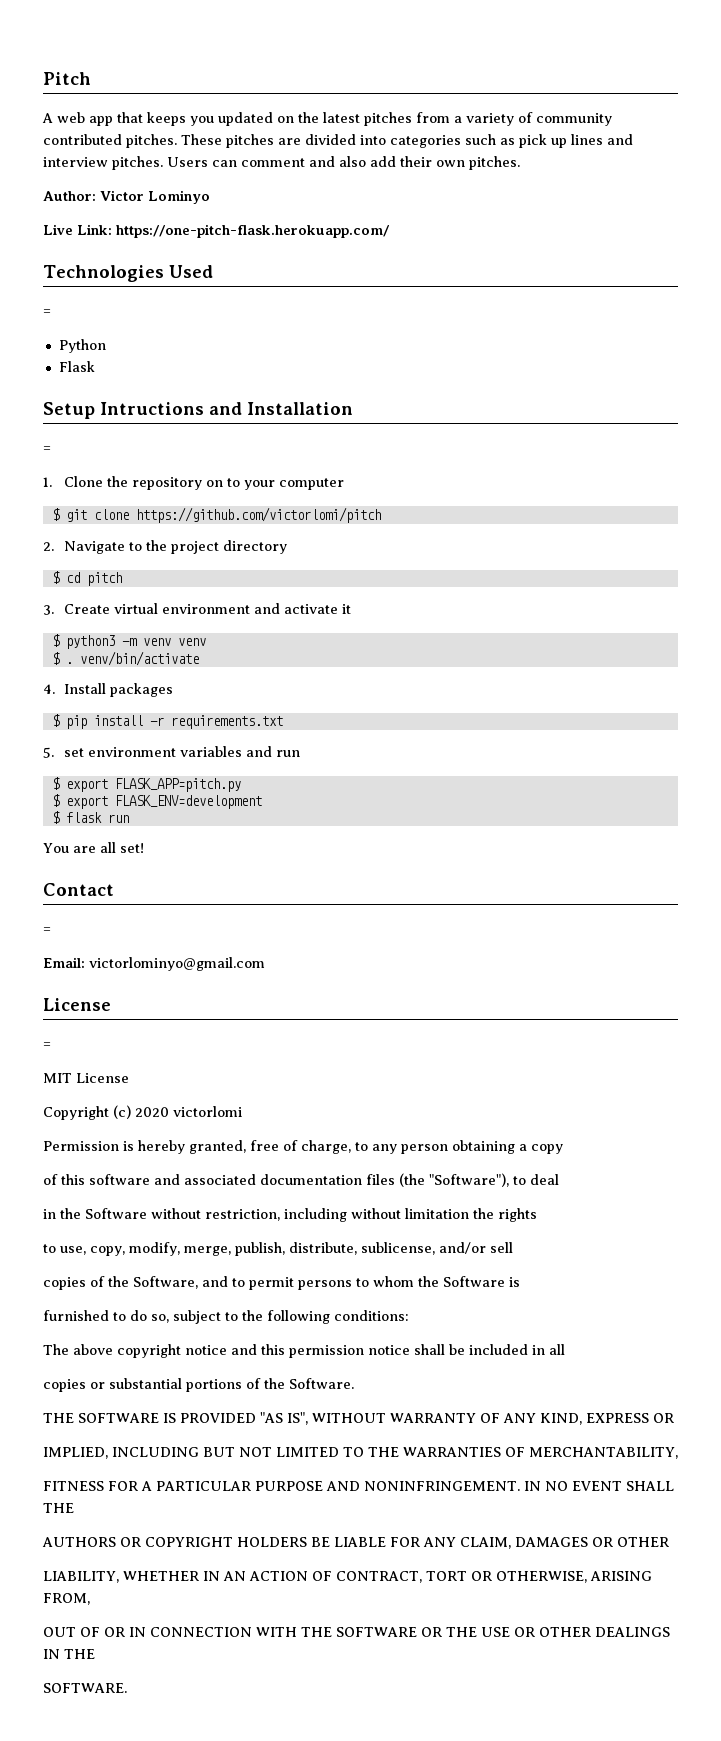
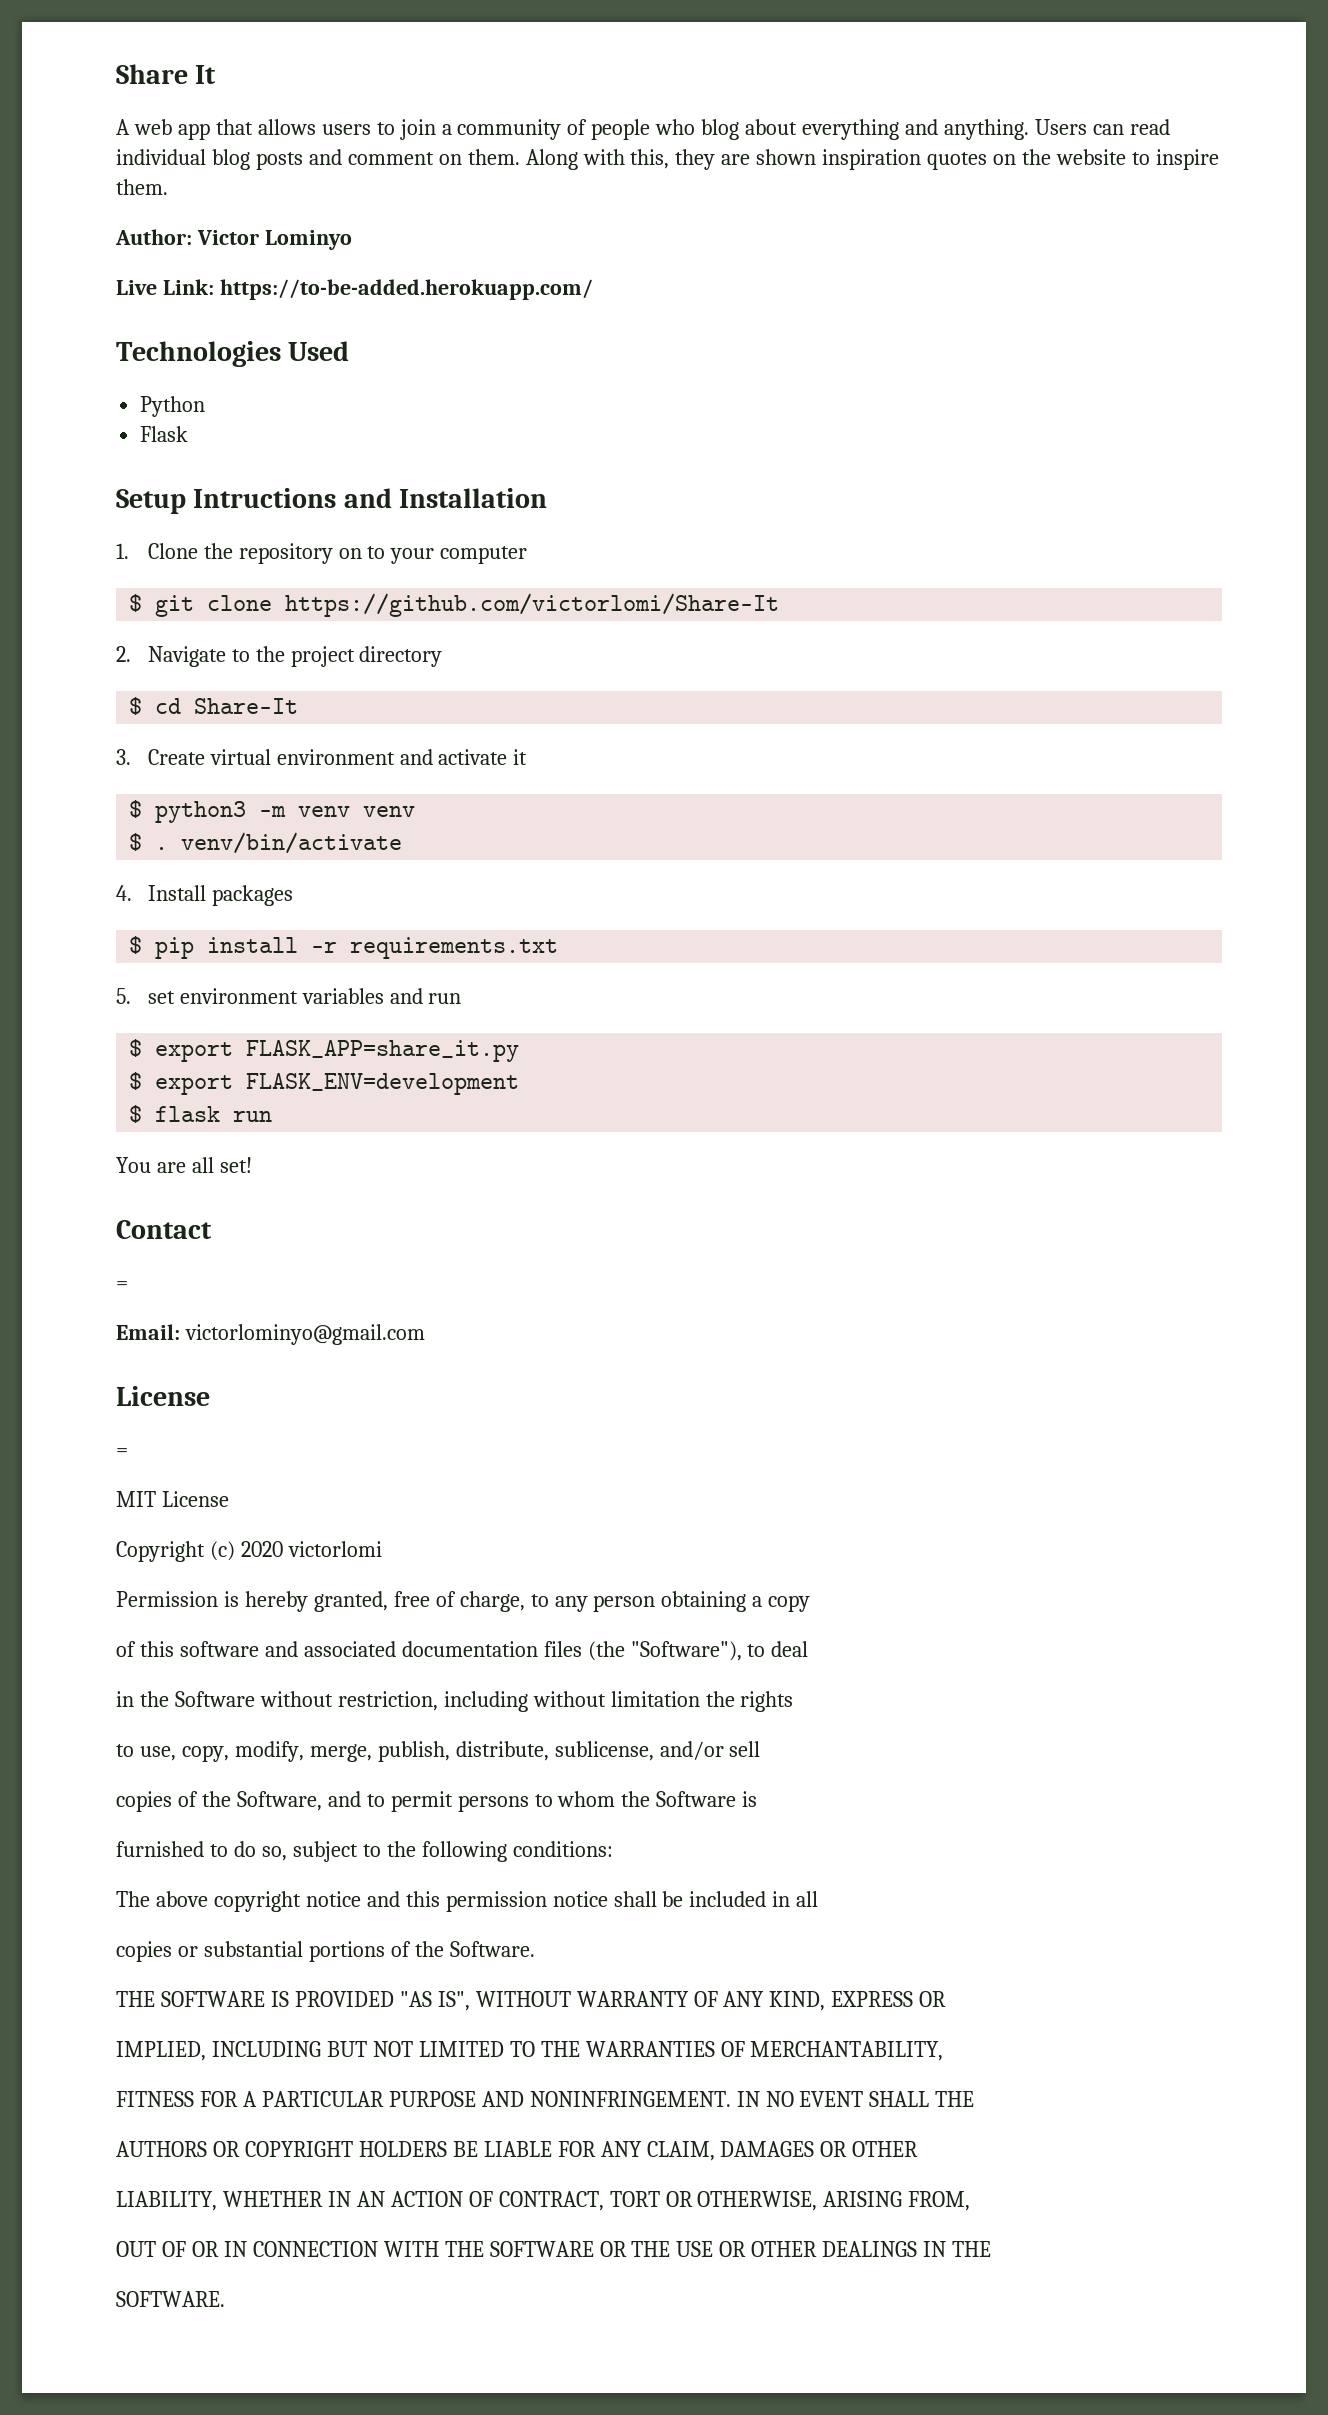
- Pitch
+ Share It
- A web app that keeps you updated on the latest pitches from a variety of community contributed pitches. These pitches are divided into categories such as pick up lines and interview pitches. Users can comment and also add their own pitches.
+ A web app that allows users to join a community of people who blog about everything and anything. Users can read individual blog posts and comment on them. Along with this, they are shown inspiration quotes on the website to inspire them.
- Live Link: https://one-pitch-flask.herokuapp.com/
+ Live Link: https://to-be-added.herokuapp.com/
  Technologies Used
- =
  Setup Intructions and Installation
- =
- $ git clone https://github.com/victorlomi/pitch
+ $ git clone https://github.com/victorlomi/Share-It
- $ cd pitch
+ $ cd Share-It
- $ export FLASK_APP=pitch.py
+ $ export FLASK_APP=share_it.py

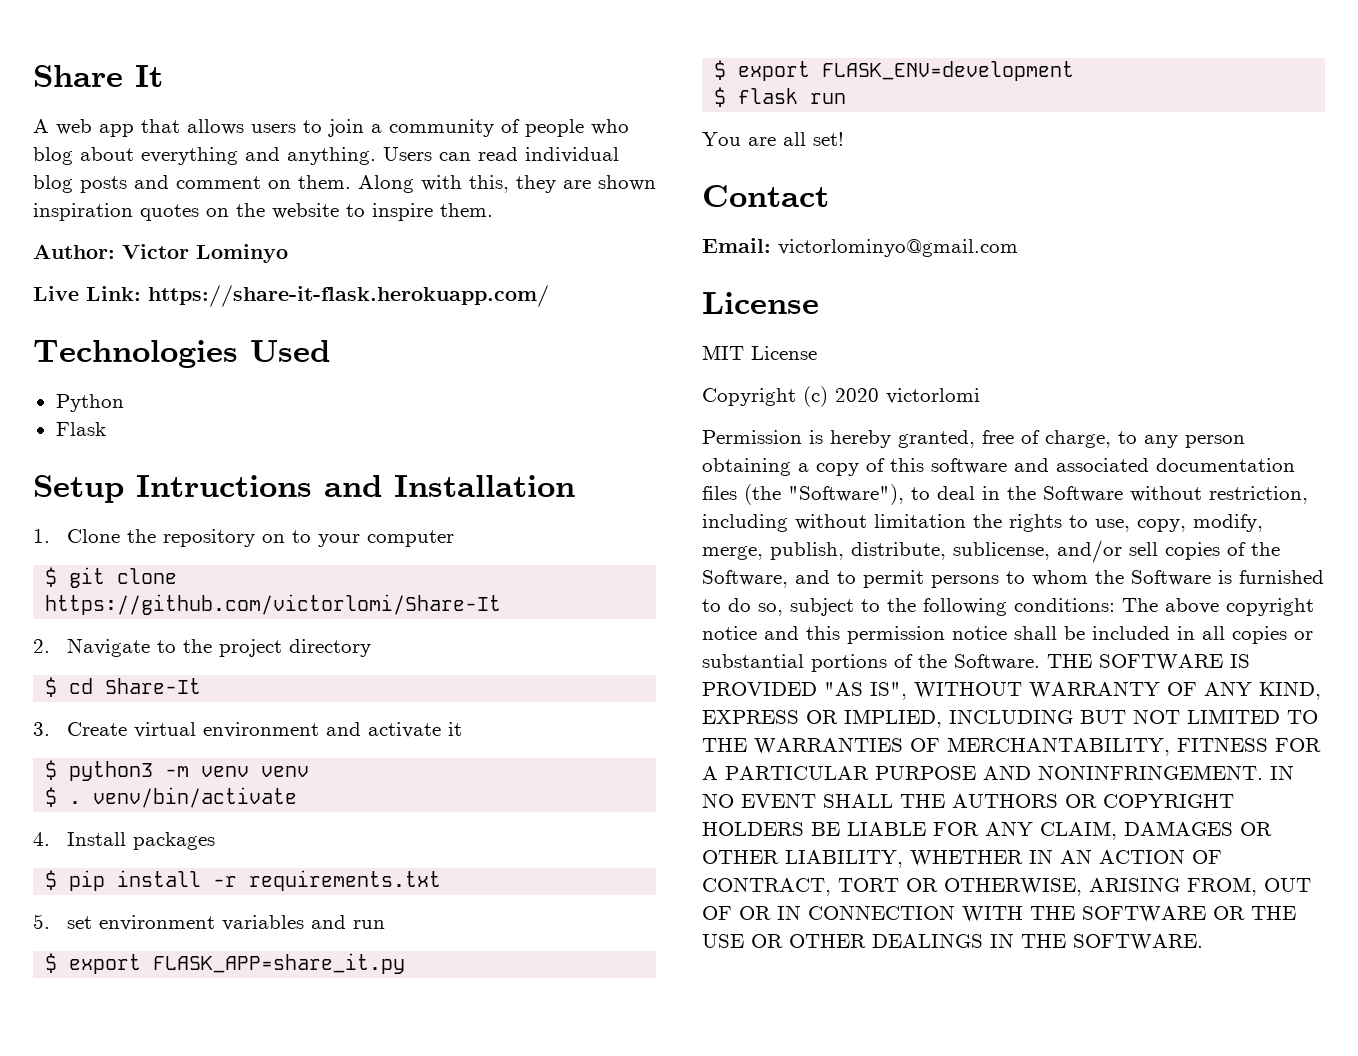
- Live Link: https://to-be-added.herokuapp.com/
+ Live Link: https://share-it-flask.herokuapp.com/
  Contact
- =
  Email: victorlominyo@gmail.com
  License
- =
- Permission is hereby granted, free of charge, to any person obtaining a copy
- of this software and associated documentation files (the "Software"), to deal
- in the Software without restriction, including without limitation the rights
- to use, copy, modify, merge, publish, distribute, sublicense, and/or sell
- copies of the Software, and to permit persons to whom the Software is
- furnished to do so, subject to the following conditions:
- The above copyright notice and this permission notice shall be included in all
- copies or substantial portions of the Software.
- THE SOFTWARE IS PROVIDED "AS IS", WITHOUT WARRANTY OF ANY KIND, EXPRESS OR
- IMPLIED, INCLUDING BUT NOT LIMITED TO THE WARRANTIES OF MERCHANTABILITY,
- FITNESS FOR A PARTICULAR PURPOSE AND NONINFRINGEMENT.
+ Permission is hereby granted, free of charge, to any person obtaining a copy of this software and associated documentation files (the "Software"), to deal in the Software without restriction, including without limitation the rights to use, copy, modify, merge, publish, distribute, sublicense, and/or sell copies of the Software, and to permit persons to whom the Software is furnished to do so, subject to the following conditions: The above copyright notice and this permission notice shall be included in all copies or substantial portions of the Software. THE SOFTWARE IS PROVIDED "AS IS", WITHOUT WARRANTY OF ANY KIND, EXPRESS OR IMPLIED, INCLUDING BUT NOT LIMITED TO THE WARRANTIES OF MERCHANTABILITY, FITNESS FOR A PARTICULAR PURPOSE AND NONINFRINGEMENT.
- IN NO EVENT SHALL THE
- AUTHORS OR COPYRIGHT HOLDERS BE LIABLE FOR ANY CLAIM, DAMAGES OR OTHER
- LIABILITY, WHETHER IN AN ACTION OF CONTRACT, TORT OR OTHERWISE, ARISING FROM,
- OUT OF OR IN CONNECTION WITH THE SOFTWARE OR THE USE OR OTHER DEALINGS IN THE
- SOFTWARE.
+ IN NO EVENT SHALL THE AUTHORS OR COPYRIGHT HOLDERS BE LIABLE FOR ANY CLAIM, DAMAGES OR OTHER LIABILITY, WHETHER IN AN ACTION OF CONTRACT, TORT OR OTHERWISE, ARISING FROM, OUT OF OR IN CONNECTION WITH THE SOFTWARE OR THE USE OR OTHER DEALINGS IN THE SOFTWARE.

